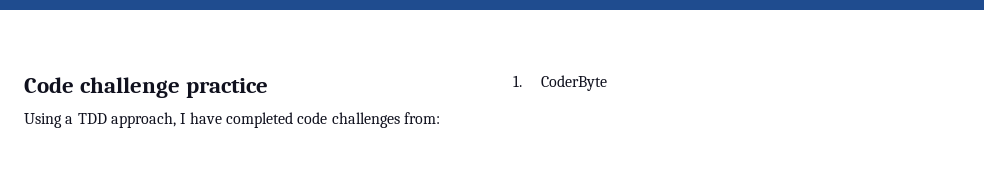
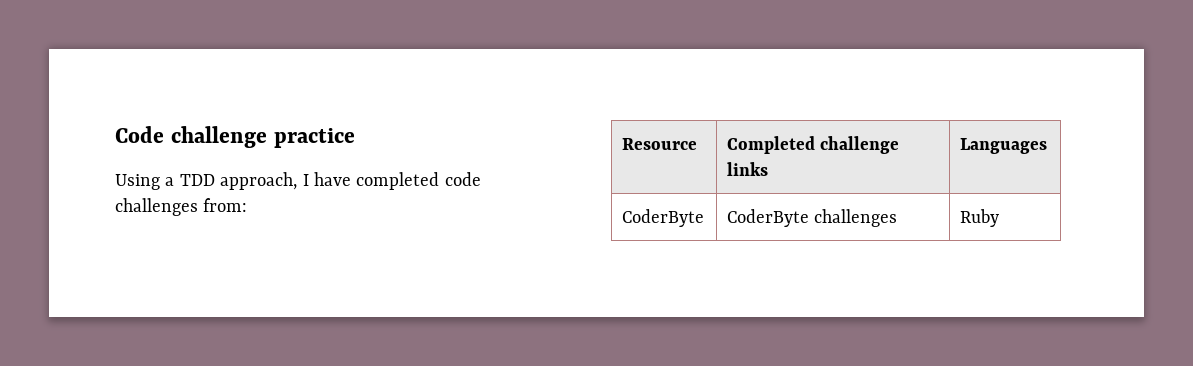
- 1. CoderByte
+ Resource | Completed challenge links | Languages
+ CoderByte | CoderByte challenges | Ruby

